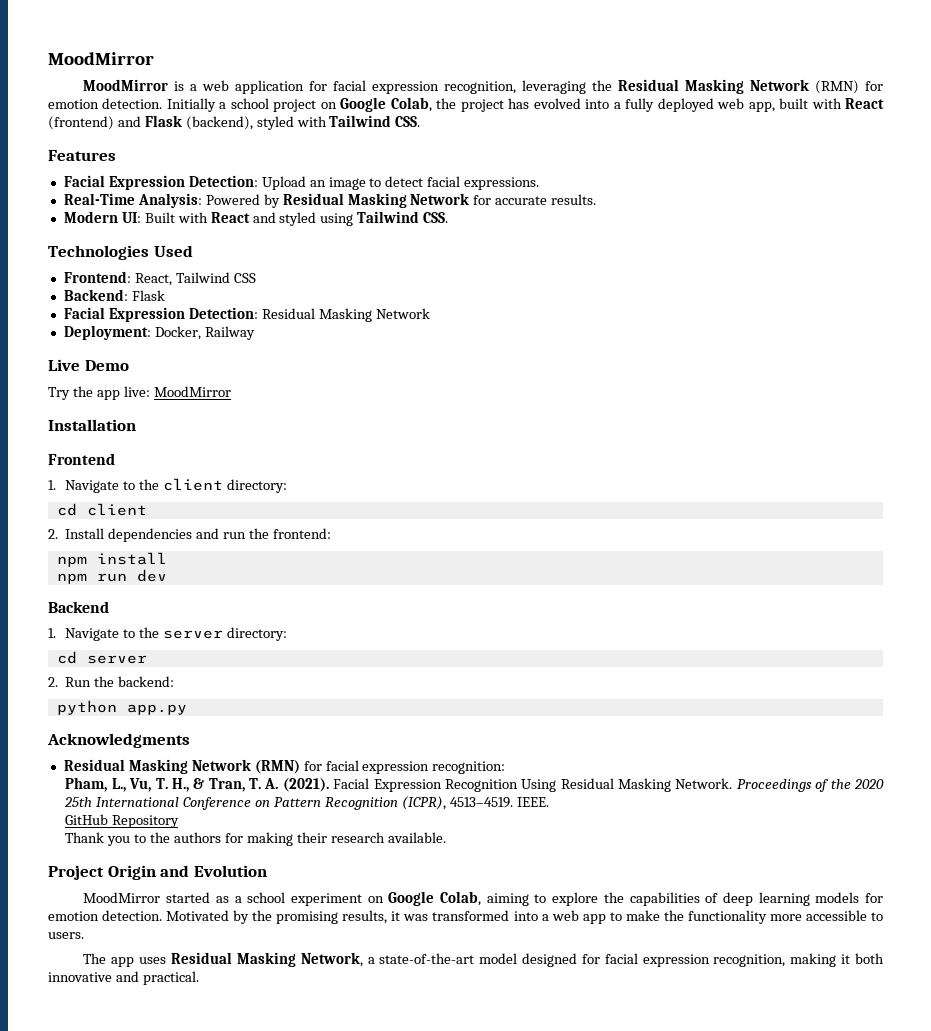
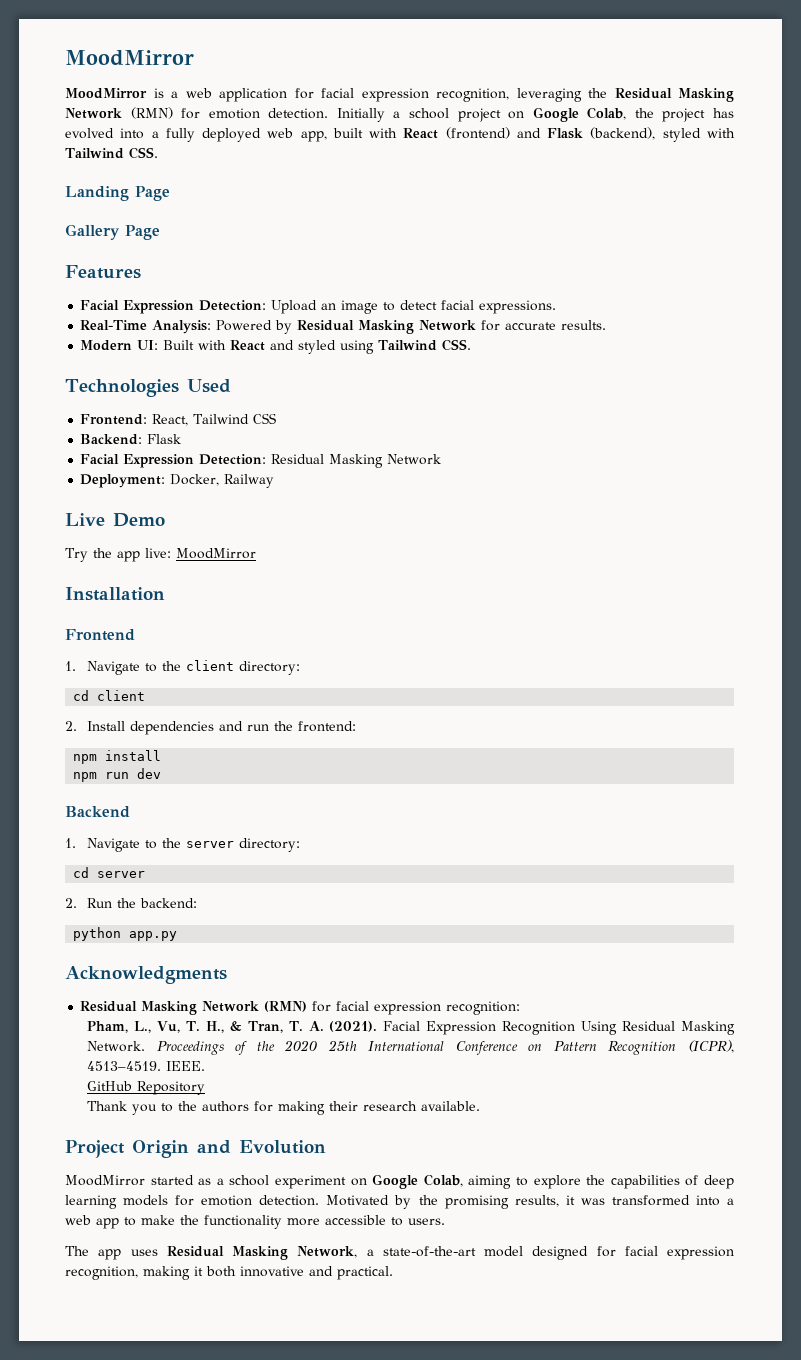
+ Landing Page
+ Gallery Page

